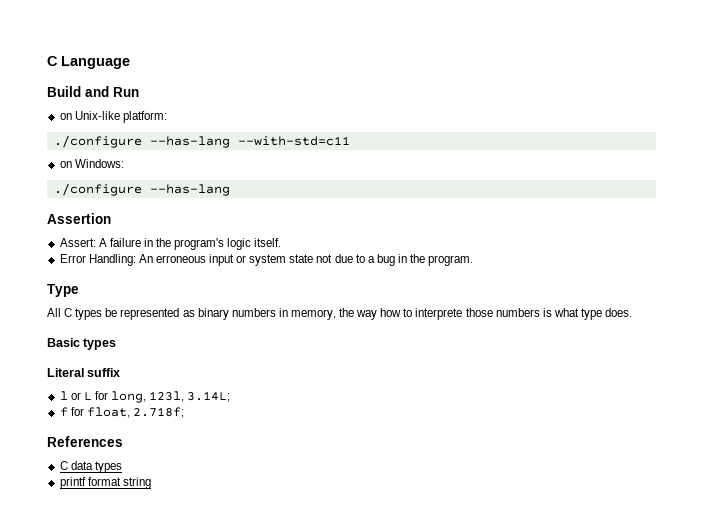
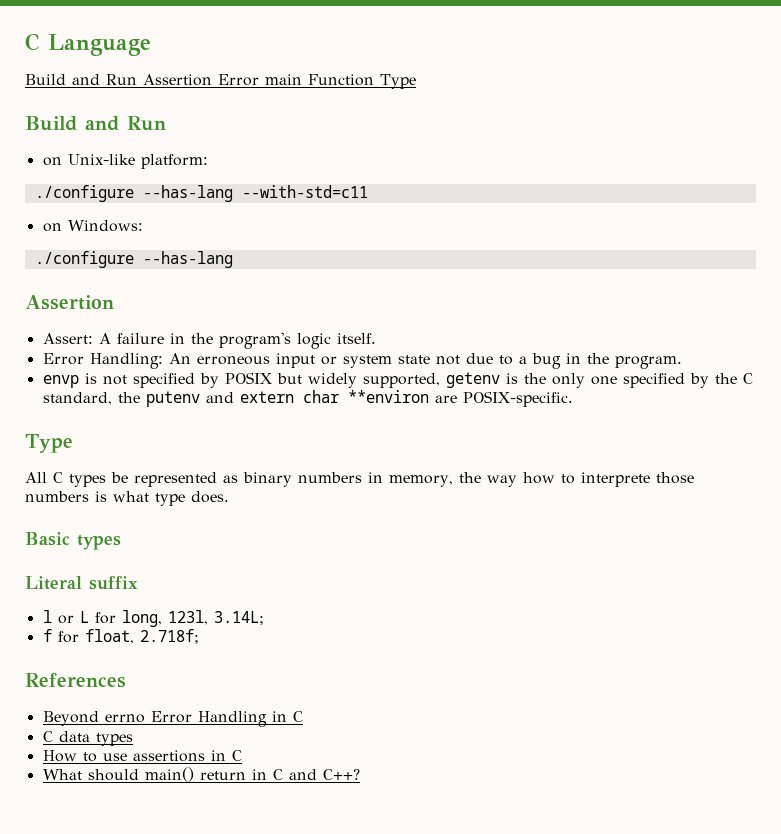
+ Build and Run Assertion Error main Function Type
+ envp is not specified by POSIX but widely supported, getenv is the only one specified by the C standard, the putenv and extern char **environ are POSIX-specific.
+ Beyond errno Error Handling in C
  C data types
- printf format string
+ How to use assertions in C
+ What should main() return in C and C++?

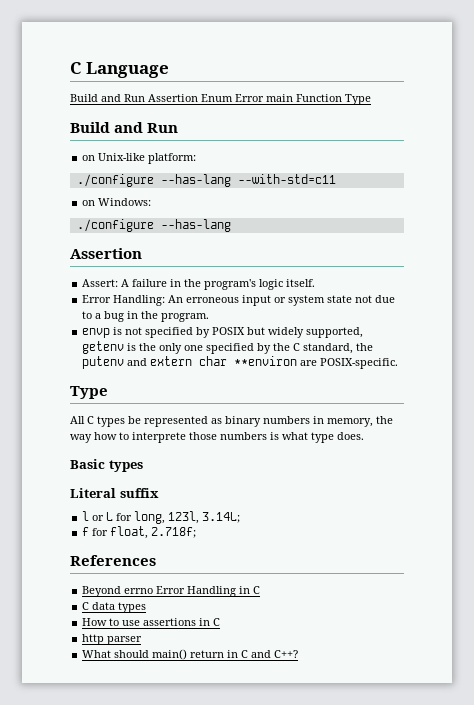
- Build and Run Assertion Error main Function Type
+ Build and Run Assertion Enum Error main Function Type
+ http parser

